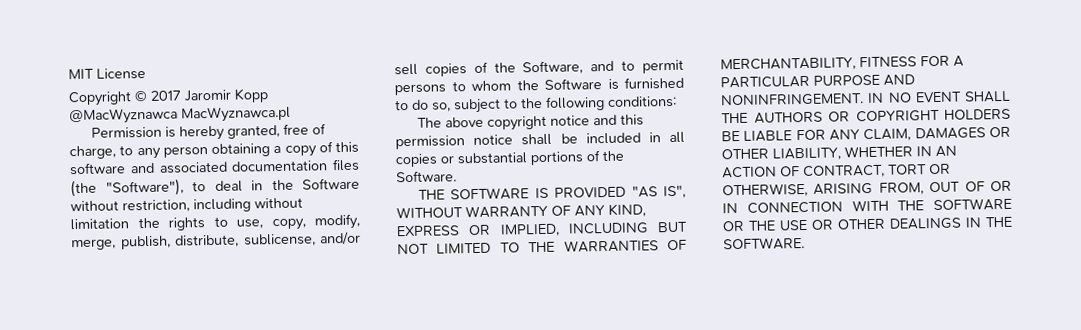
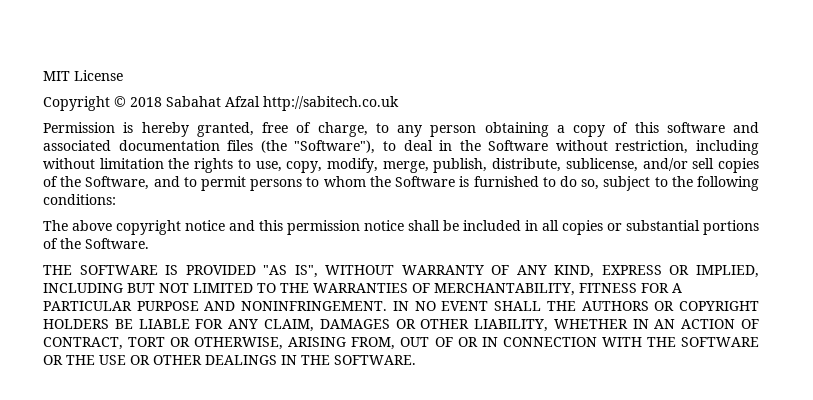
- Copyright © 2017 Jaromir Kopp @MacWyznawca MacWyznawca.pl
+ Copyright © 2018 Sabahat Afzal http://sabitech.co.uk

